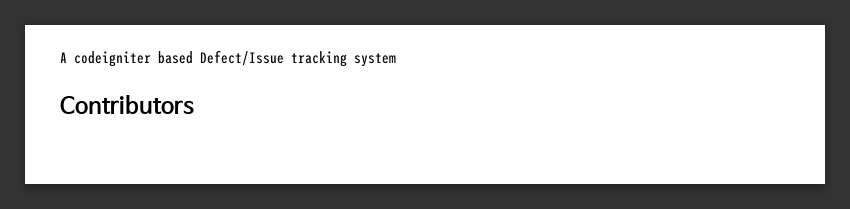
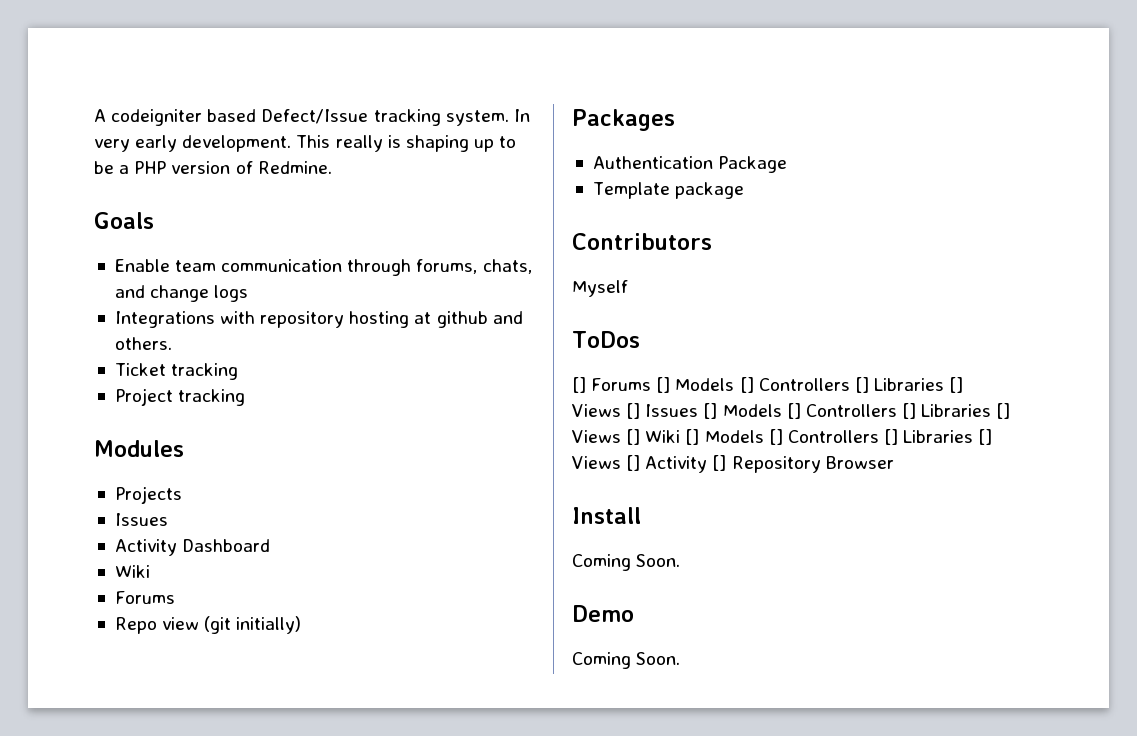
- A codeigniter based Defect/Issue tracking system
+ A codeigniter based Defect/Issue tracking system. In very early development. This really is shaping up to be a PHP version of Redmine.
+ Goals
+ Enable team communication through forums, chats, and change logs
+ Integrations with repository hosting at github and others.
+ Ticket tracking
+ Project tracking
+ Modules
+ Projects
+ Issues
+ Activity Dashboard
+ Wiki
+ Forums
+ Repo view (git initially)
+ Packages
+ Authentication Package
+ Template package
  Contributors
+ Myself
+ ToDos
+ [] Forums [] Models [] Controllers [] Libraries [] Views [] Issues [] Models [] Controllers [] Libraries [] Views [] Wiki [] Models [] Controllers [] Libraries [] Views [] Activity [] Repository Browser
+ Install
+ Coming Soon.
+ Demo
+ Coming Soon.

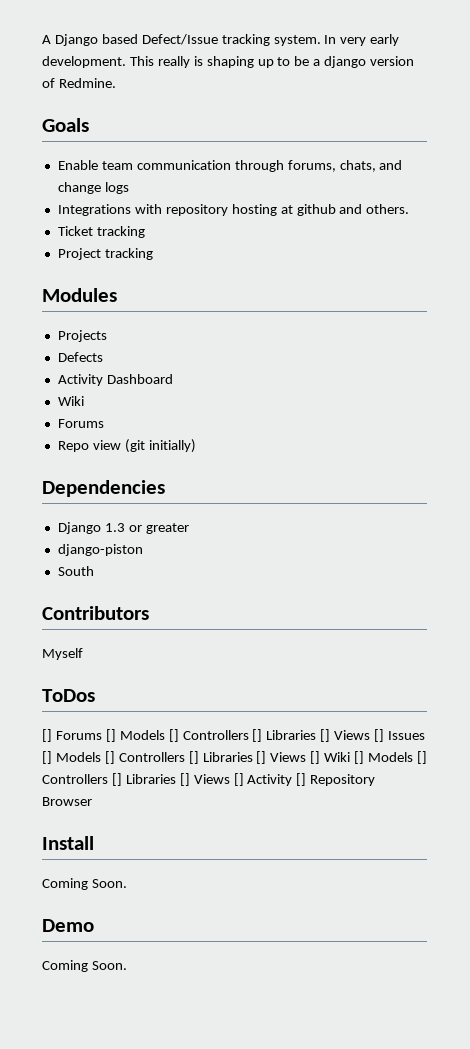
- A codeigniter based Defect/Issue tracking system.
+ A Django based Defect/Issue tracking system.
- This really is shaping up to be a PHP version of Redmine.
+ This really is shaping up to be a django version of Redmine.
  Projects
- Issues
+ Defects
- Packages
- Authentication Package
- Template package
+ Dependencies
+ Django 1.3 or greater
+ django-piston
+ South

